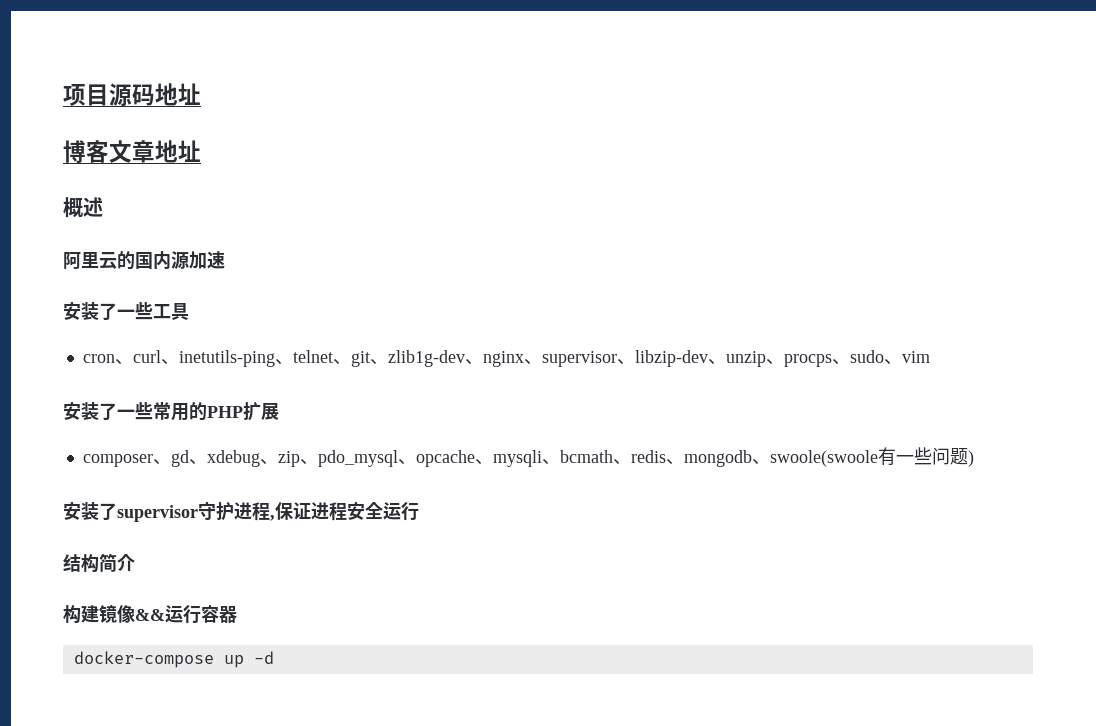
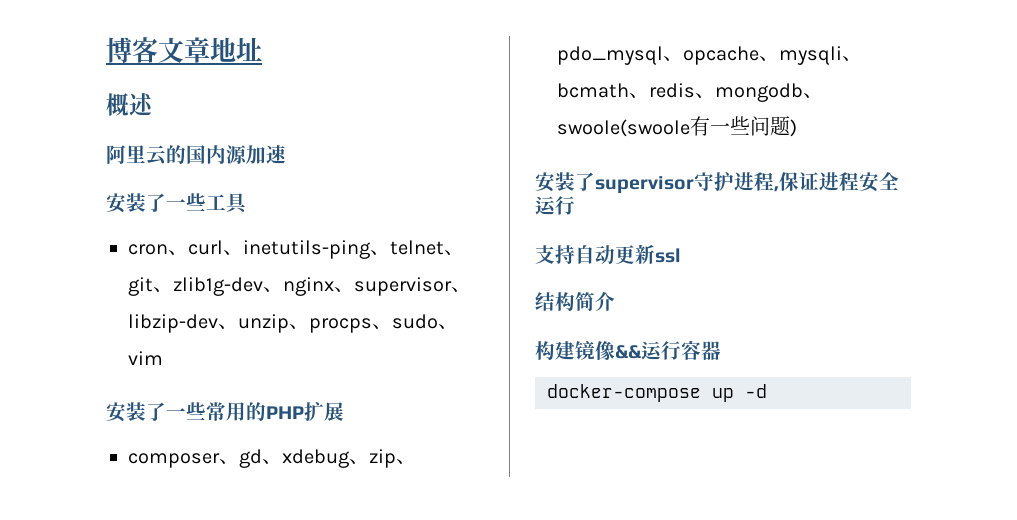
- 项目源码地址
+ 支持自动更新ssl

